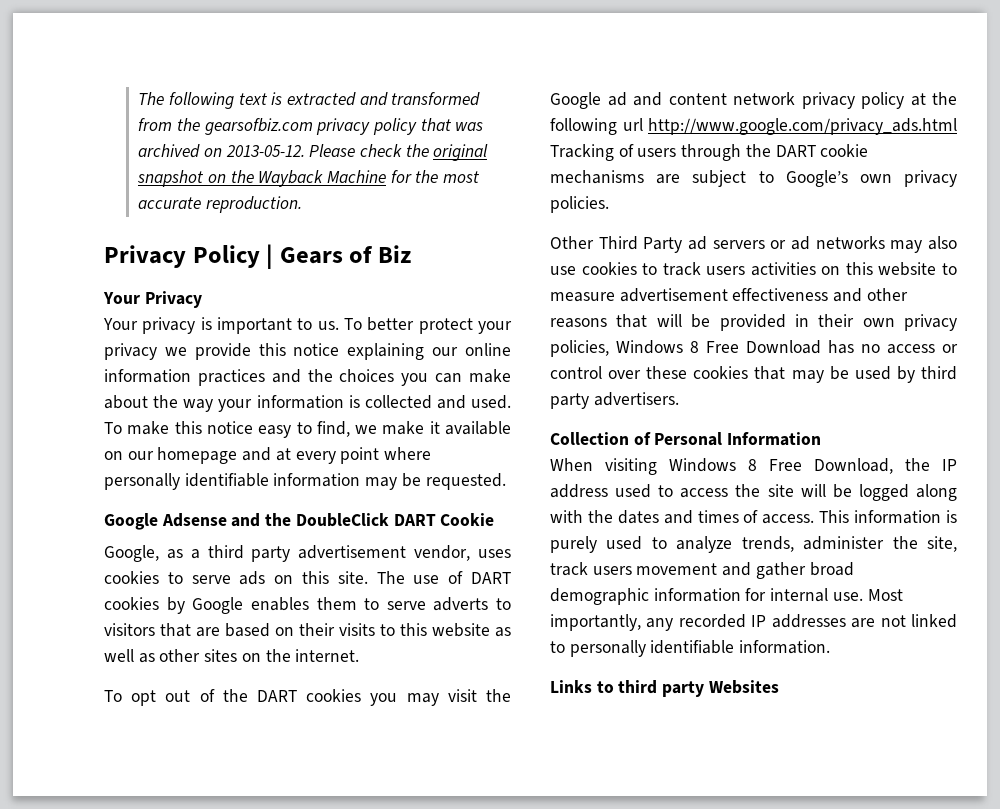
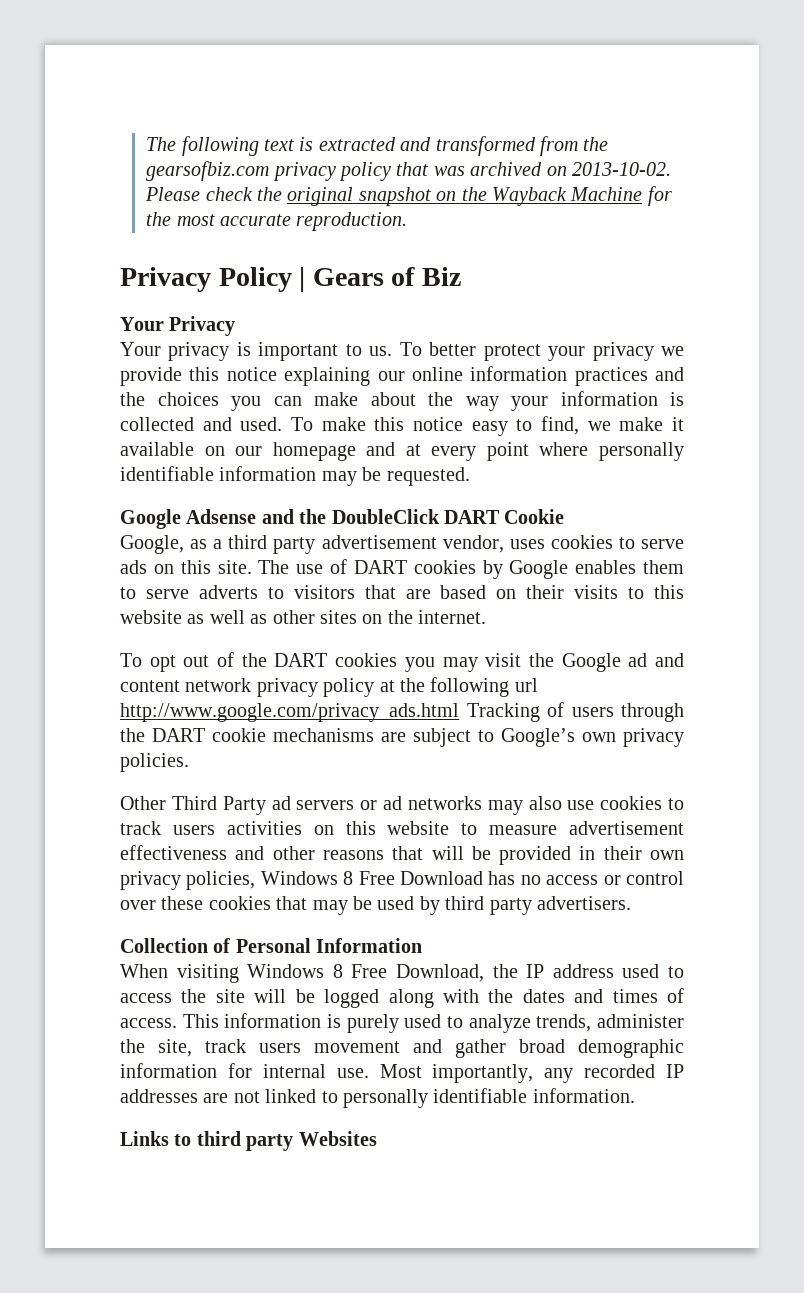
- The following text is extracted and transformed from the gearsofbiz.com privacy policy that was archived on 2013-05-12.
+ The following text is extracted and transformed from the gearsofbiz.com privacy policy that was archived on 2013-10-02.

